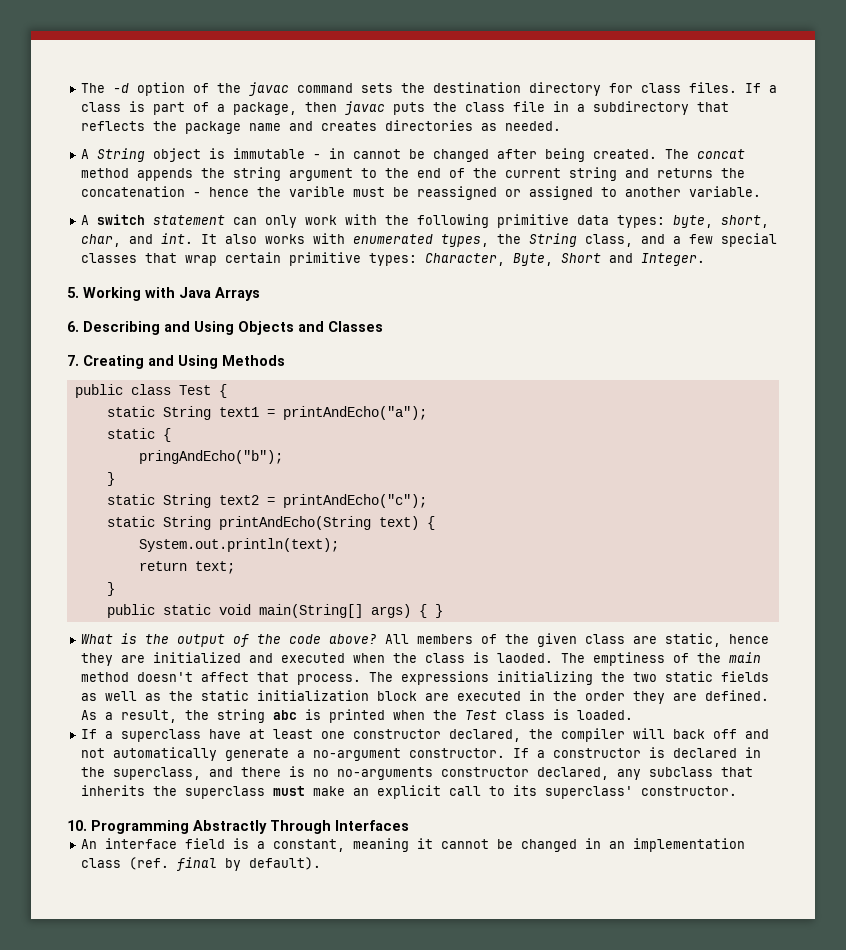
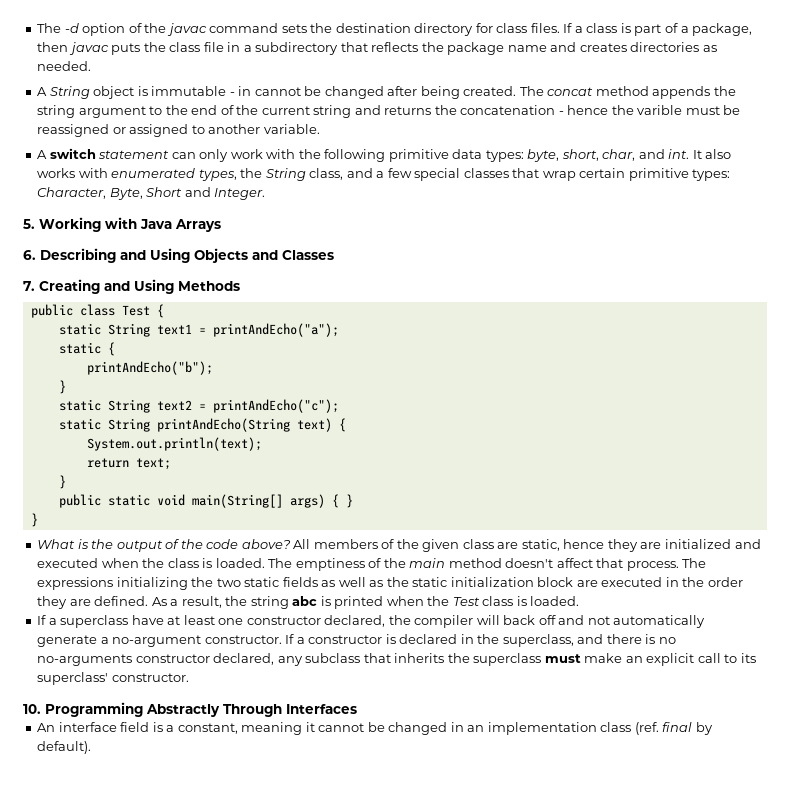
- pringAndEcho("b");
+ printAndEcho("b");
  public static void main(String[] args) { }
+ }
- All members of the given class are static, hence they are initialized and executed when the class is laoded.
+ All members of the given class are static, hence they are initialized and executed when the class is loaded.

